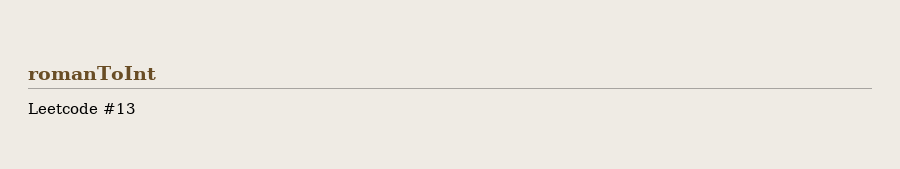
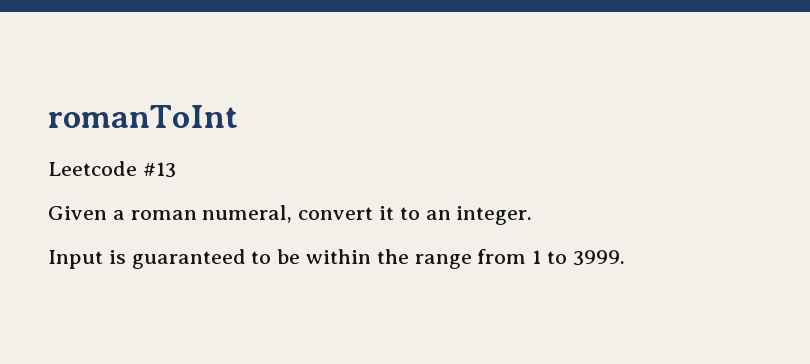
+ Given a roman numeral, convert it to an integer.
+ Input is guaranteed to be within the range from 1 to 3999.

